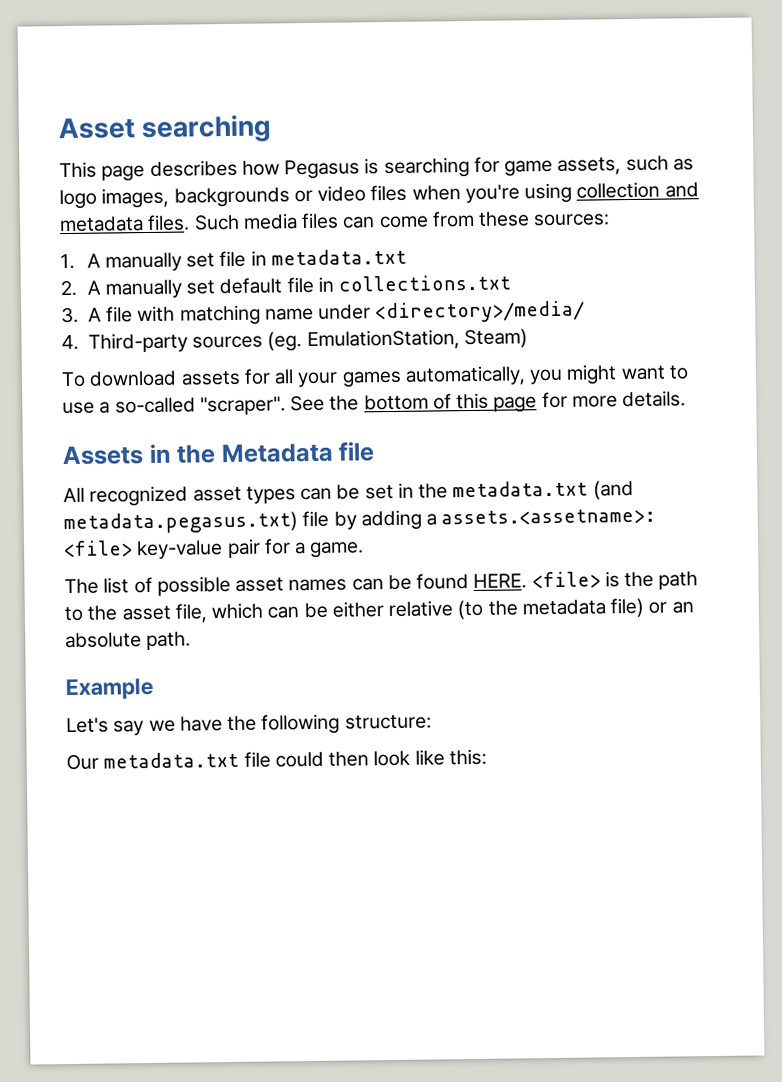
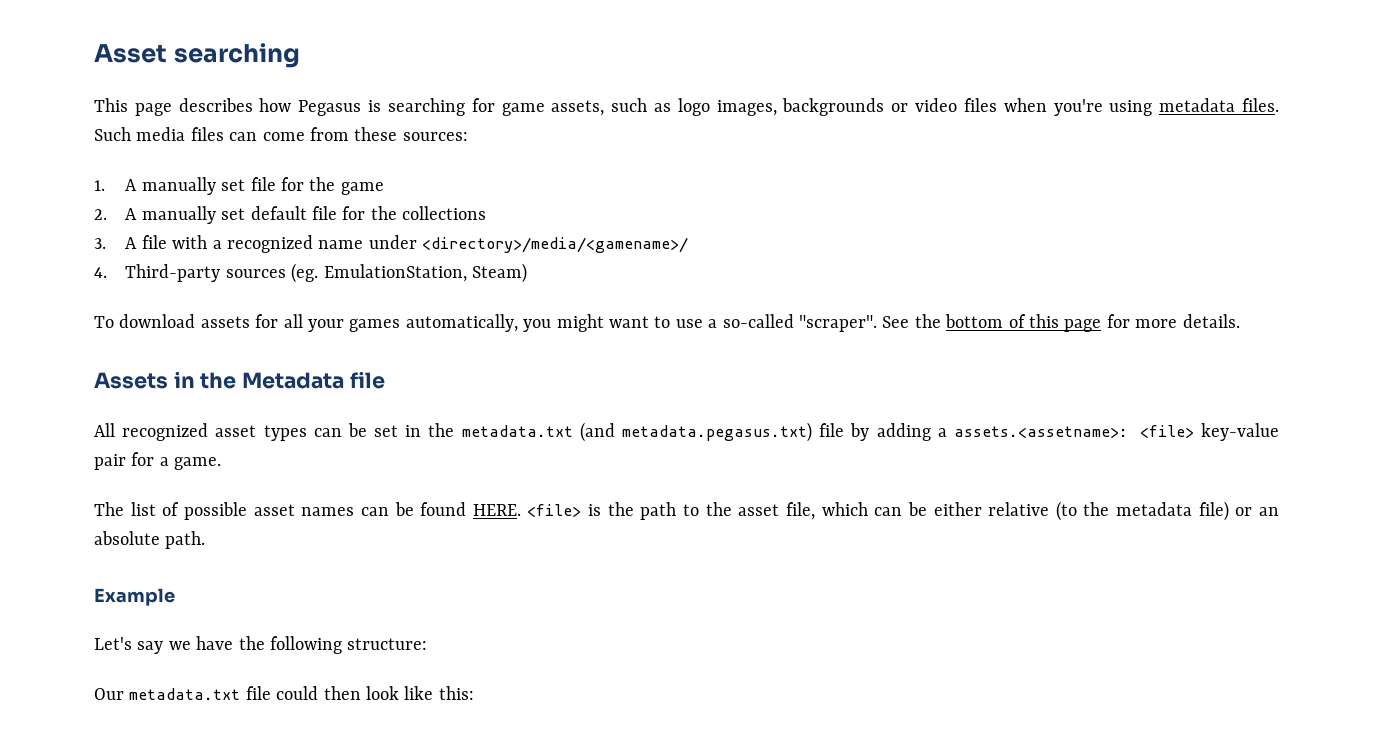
- This page describes how Pegasus is searching for game assets, such as logo images, backgrounds or video files when you're using collection and metadata files.
+ This page describes how Pegasus is searching for game assets, such as logo images, backgrounds or video files when you're using metadata files.
- 1. A manually set file in metadata.txt
+ 1. A manually set file for the game
- 2. A manually set default file in collections.txt
+ 2. A manually set default file for the collections
- 3. A file with matching name under <directory>/media/
+ 3. A file with a recognized name under <directory>/media/<gamename>/

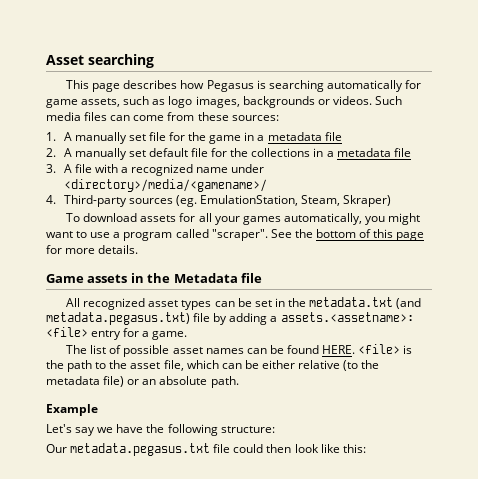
- This page describes how Pegasus is searching for game assets, such as logo images, backgrounds or video files when you're using metadata files.
+ This page describes how Pegasus is searching automatically for game assets, such as logo images, backgrounds or videos.
- 1. A manually set file for the game
+ 1. A manually set file for the game in a metadata file
- 2. A manually set default file for the collections
+ 2. A manually set default file for the collections in a metadata file
- 4. Third-party sources (eg. EmulationStation, Steam)
+ 4. Third-party sources (eg. EmulationStation, Steam, Skraper)
- To download assets for all your games automatically, you might want to use a so-called "scraper".
+ To download assets for all your games automatically, you might want to use a program called "scraper".
- Assets in the Metadata file
+ Game assets in the Metadata file
- All recognized asset types can be set in the metadata.txt (and metadata.pegasus.txt) file by adding a assets.<assetname>: <file> key-value pair for a game.
+ All recognized asset types can be set in the metadata.txt (and metadata.pegasus.txt) file by adding a assets.<assetname>: <file> entry for a game.
- Our metadata.txt file could then look like this:
+ Our metadata.pegasus.txt file could then look like this:

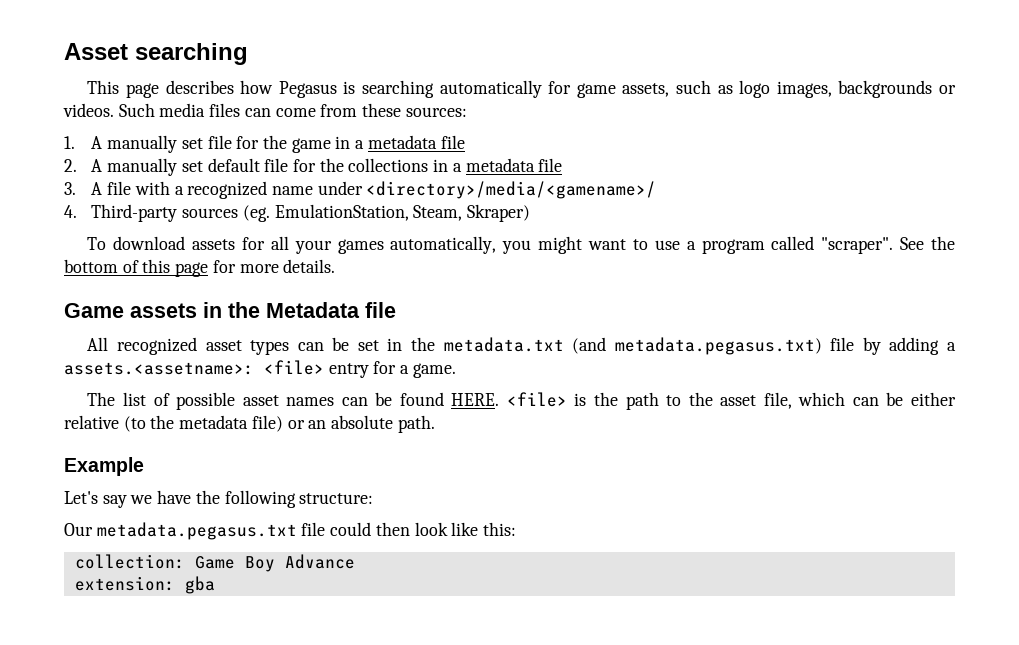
+ collection: Game Boy Advance
+ extension: gba

